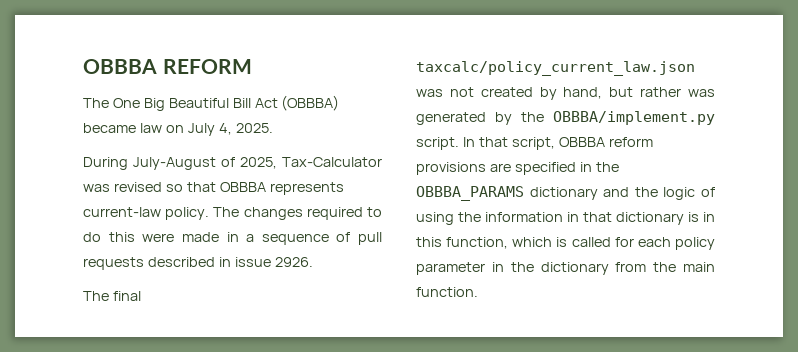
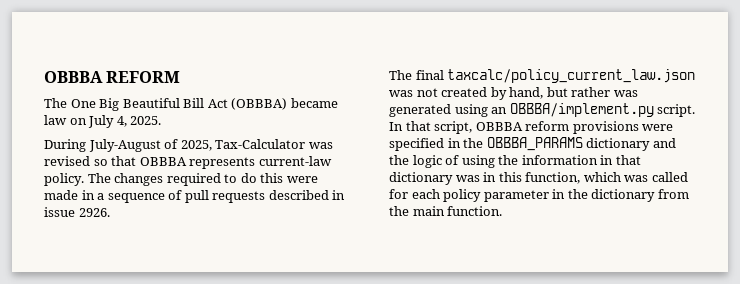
- The final taxcalc/policy_current_law.json was not created by hand, but rather was generated by the OBBBA/implement.py script.
+ The final taxcalc/policy_current_law.json was not created by hand, but rather was generated using an OBBBA/implement.py script.
- In that script, OBBBA reform provisions are specified in the OBBBA_PARAMS dictionary and the logic of using the information in that dictionary is in this function, which is called for each policy parameter in the dictionary from the main function.
+ In that script, OBBBA reform provisions were specified in the OBBBA_PARAMS dictionary and the logic of using the information in that dictionary was in this function, which was called for each policy parameter in the dictionary from the main function.

